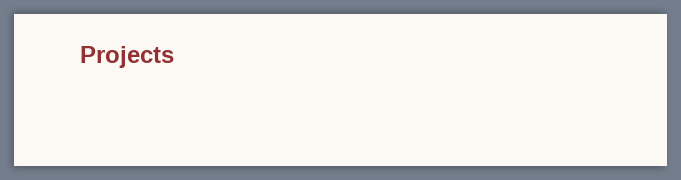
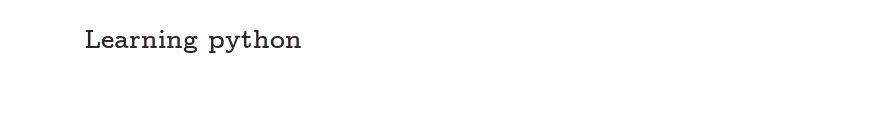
- Projects
+ Learning python

